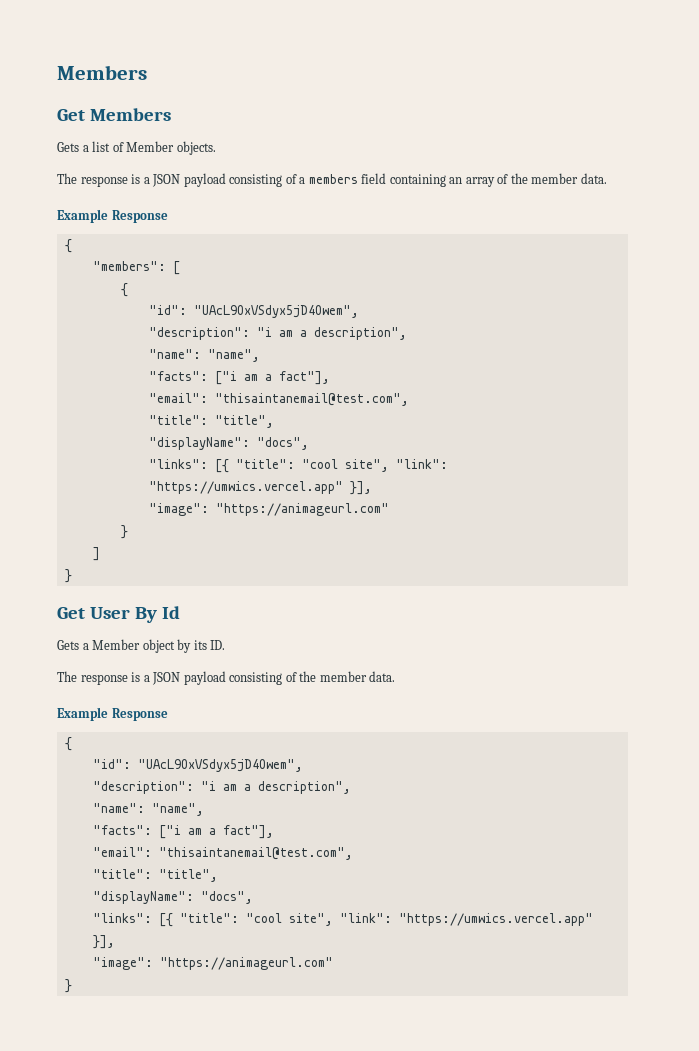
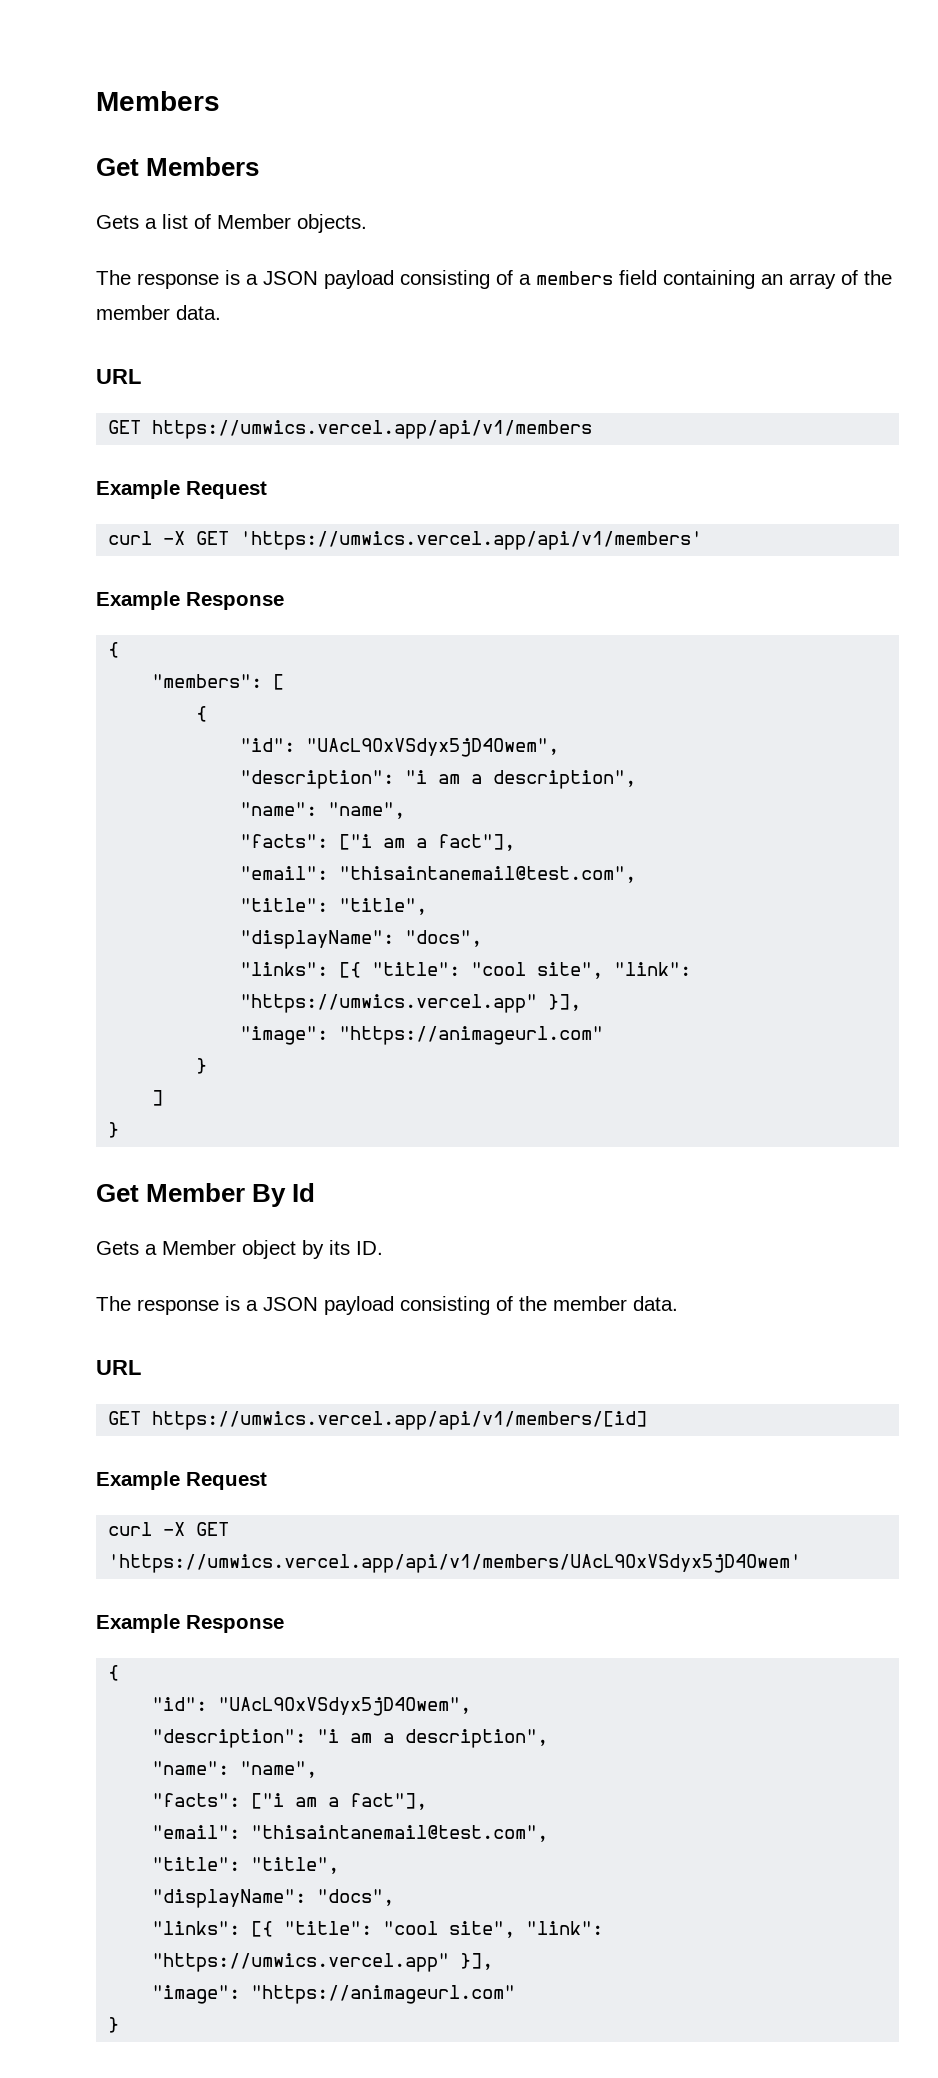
  The response is a JSON payload consisting of a members field containing an array of the member data.
+ URL
+ GET https://umwics.vercel.app/api/v1/members
+ Example Request
+ curl -X GET 'https://umwics.vercel.app/api/v1/members'
- Get User By Id
+ Get Member By Id
  The response is a JSON payload consisting of the member data.
+ URL
+ GET https://umwics.vercel.app/api/v1/members/[id]
+ Example Request
+ curl -X GET 'https://umwics.vercel.app/api/v1/members/UAcL9OxVSdyx5jD4Owem'

